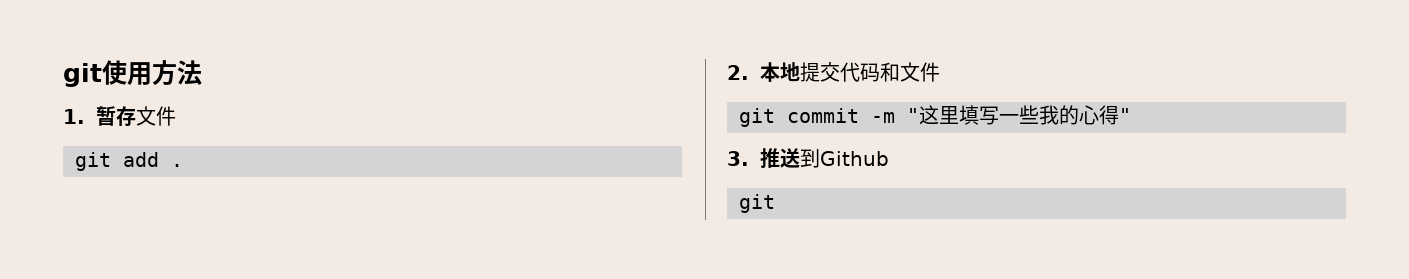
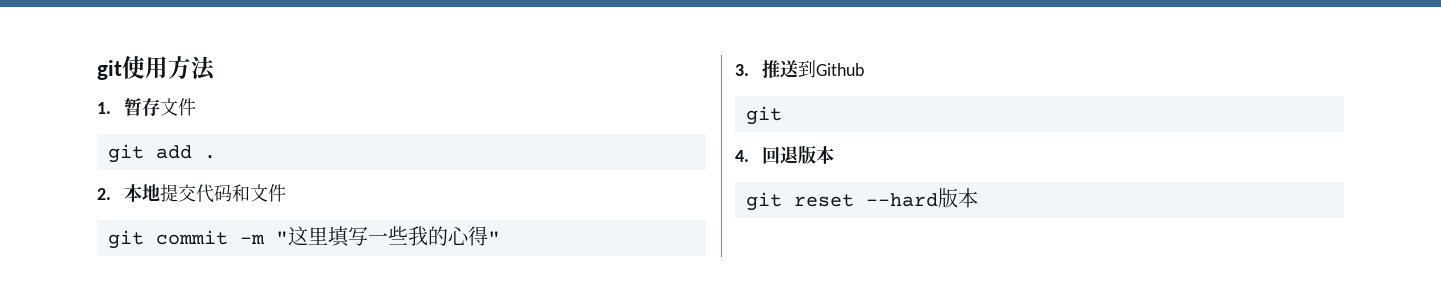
+ 4.回退版本
+ git reset --hard版本

